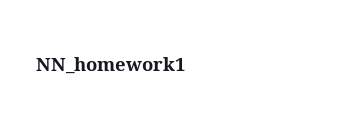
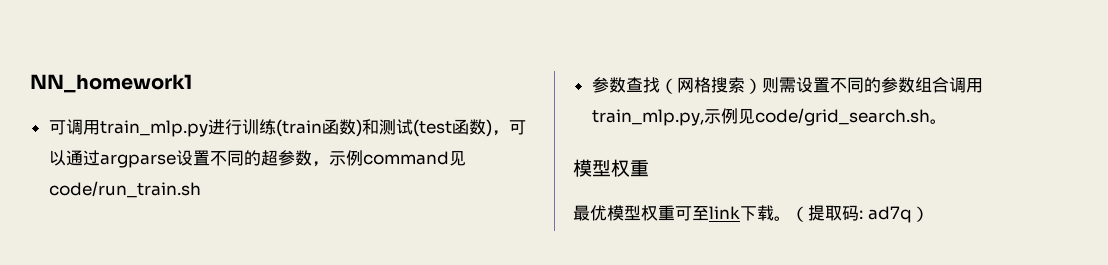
+ 可调用train_mlp.py进行训练(train函数)和测试(test函数)，可以通过argparse设置不同的超参数，示例command见code/run_train.sh
+ 参数查找（网格搜索）则需设置不同的参数组合调用train_mlp.py,示例见code/grid_search.sh。
+ 模型权重
+ 最优模型权重可至link下载。（提取码: ad7q）

